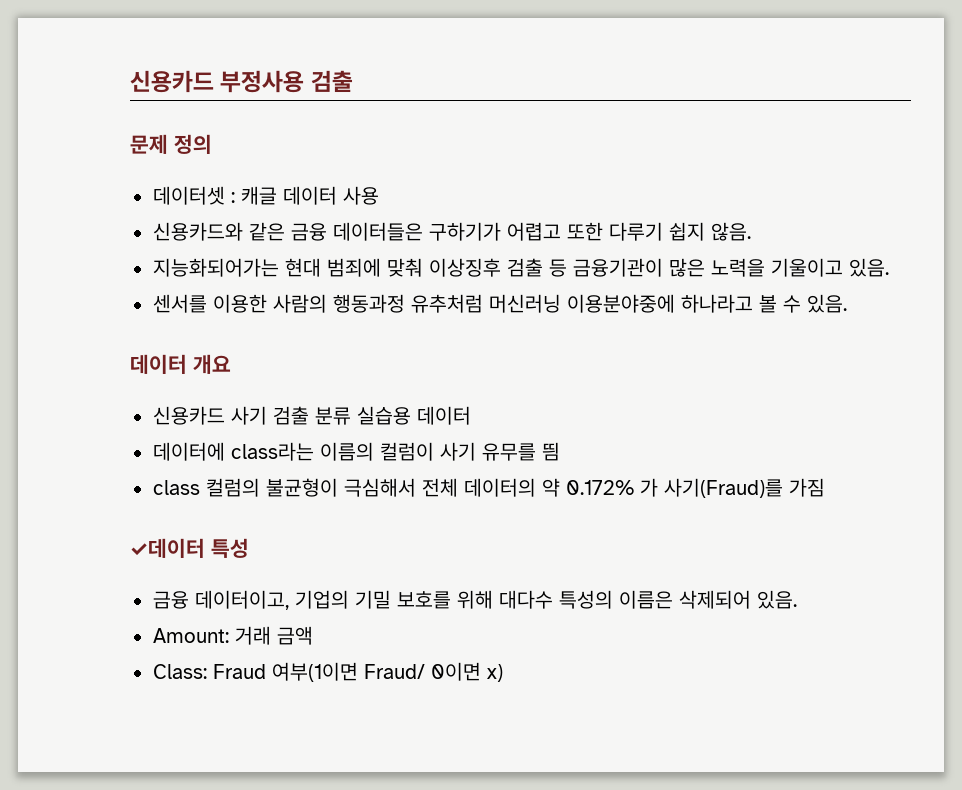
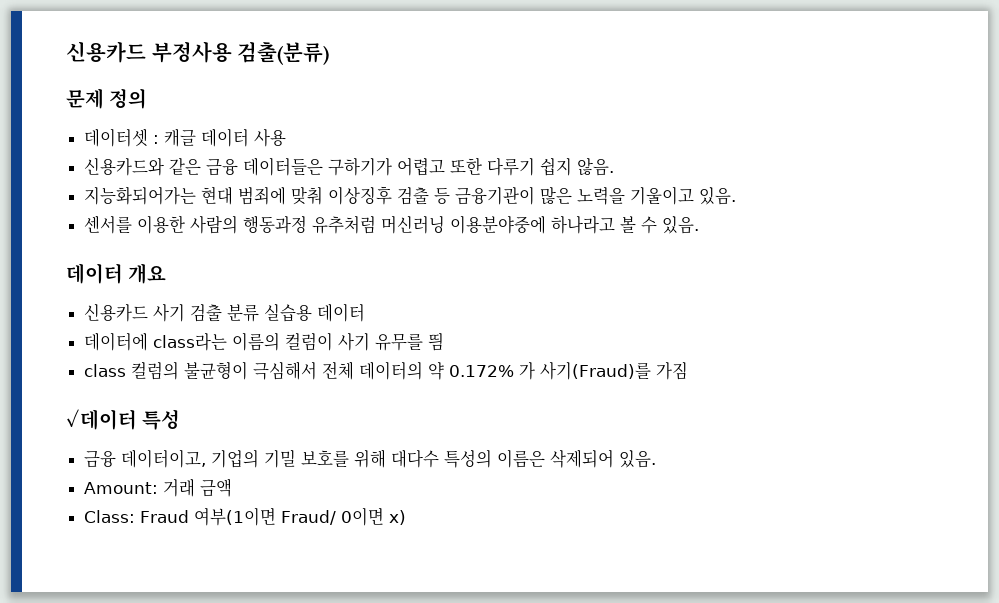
- 신용카드 부정사용 검출
+ 신용카드 부정사용 검출(분류)

